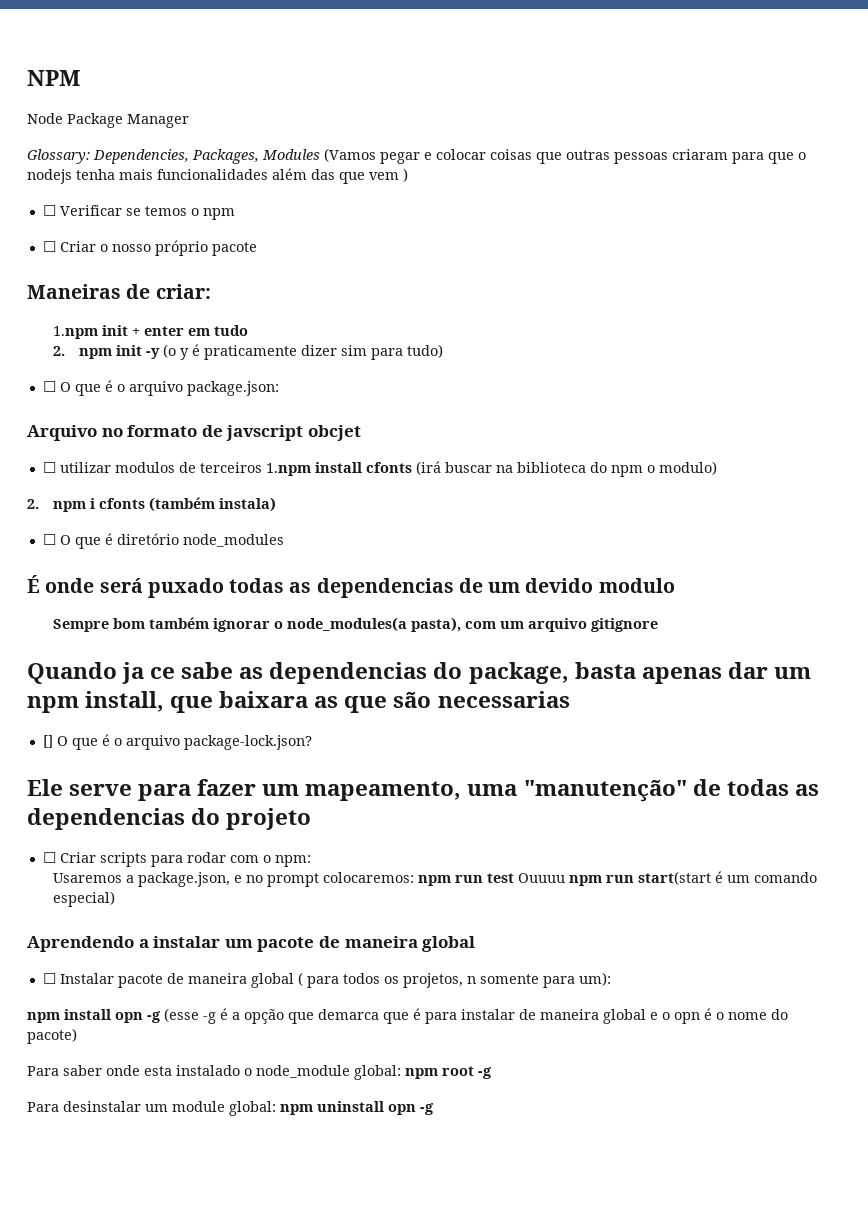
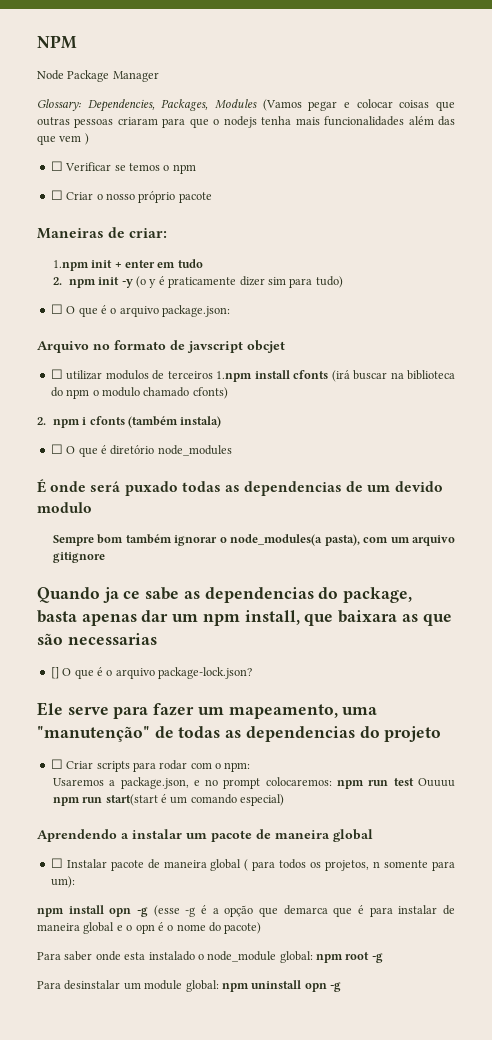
- ☐ utilizar modulos de terceiros 1.npm install cfonts (irá buscar na biblioteca do npm o modulo)
+ ☐ utilizar modulos de terceiros 1.npm install cfonts (irá buscar na biblioteca do npm o modulo chamado cfonts)

